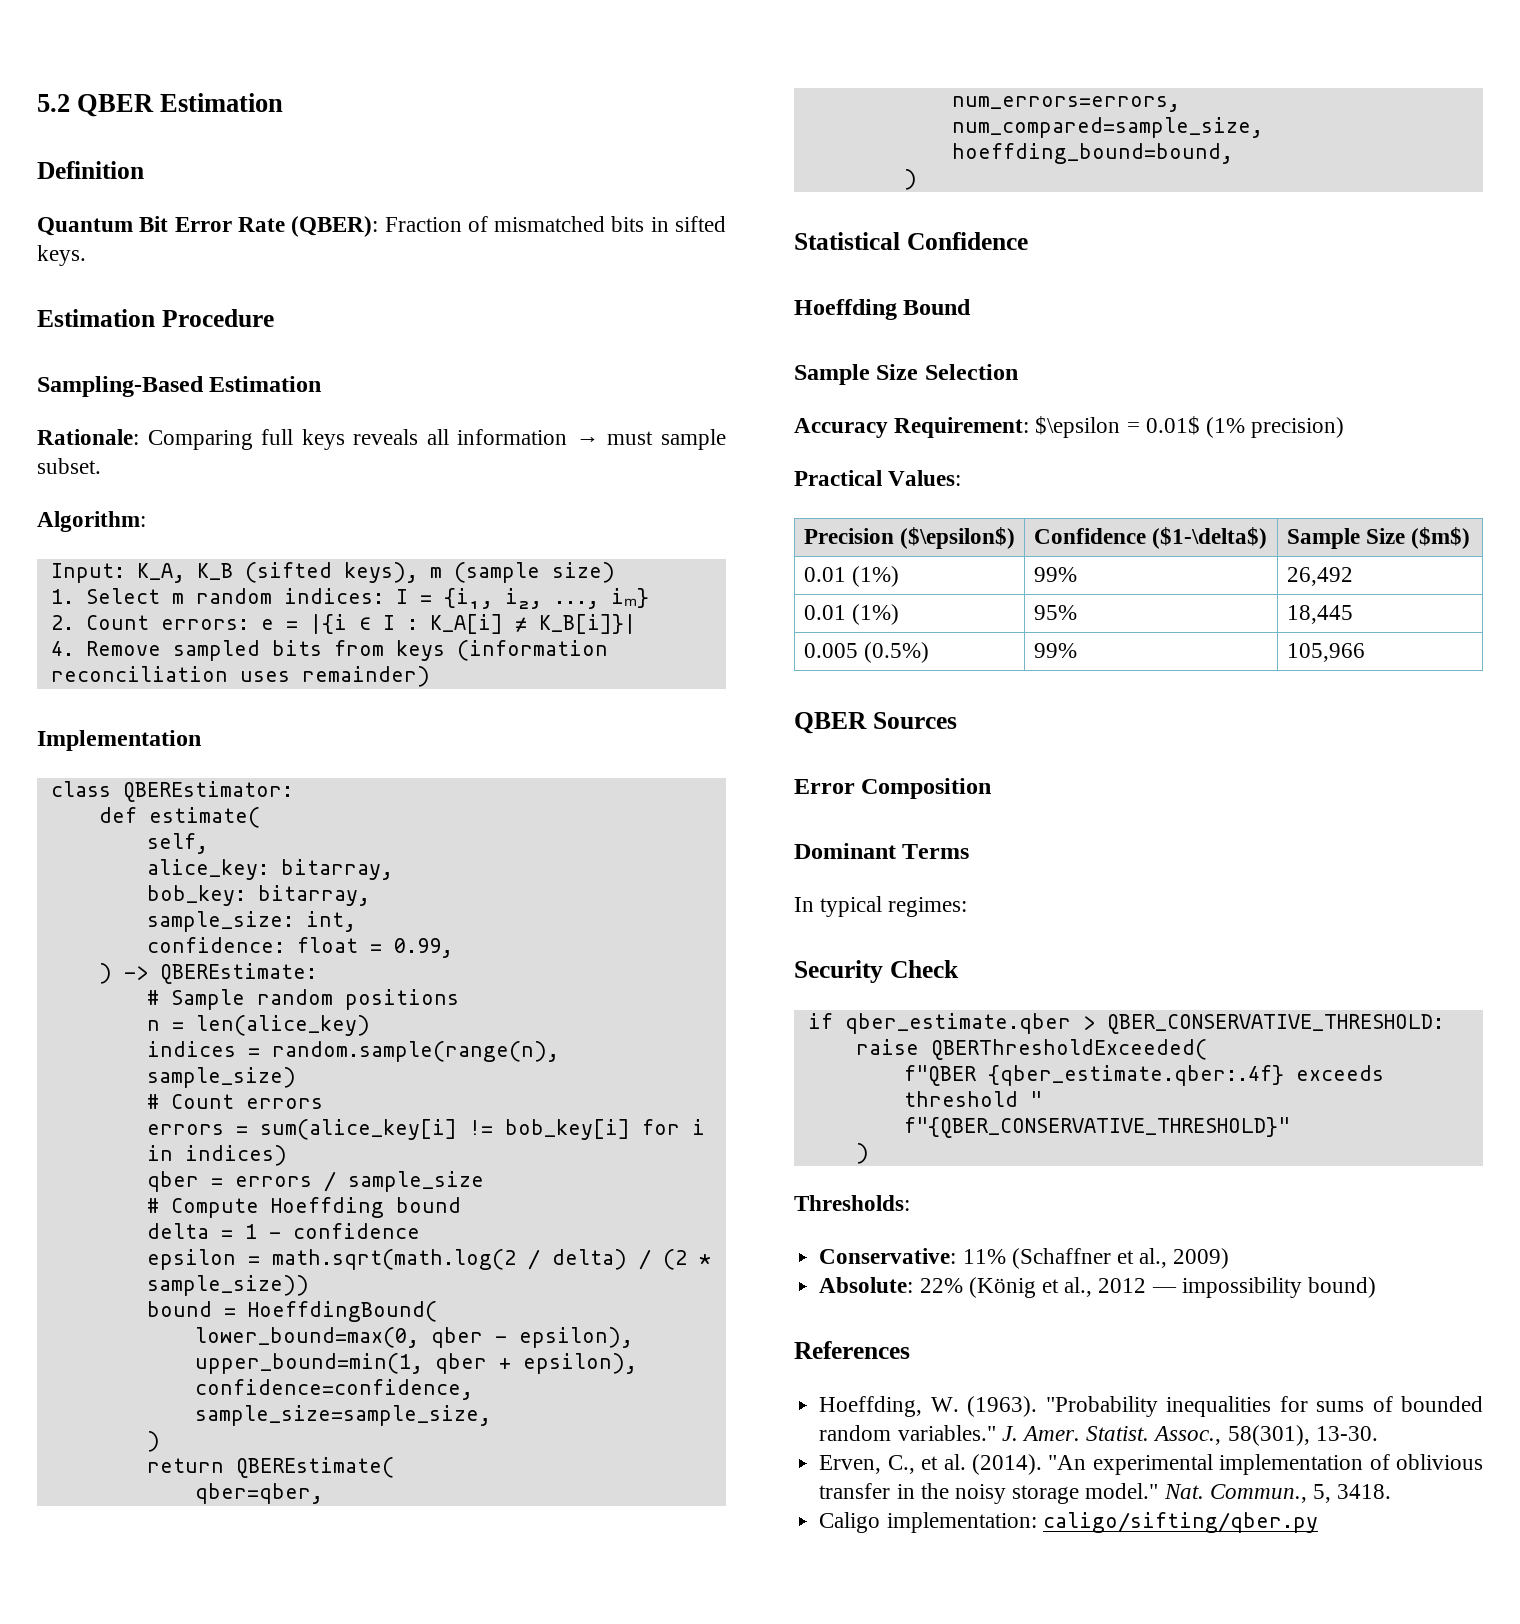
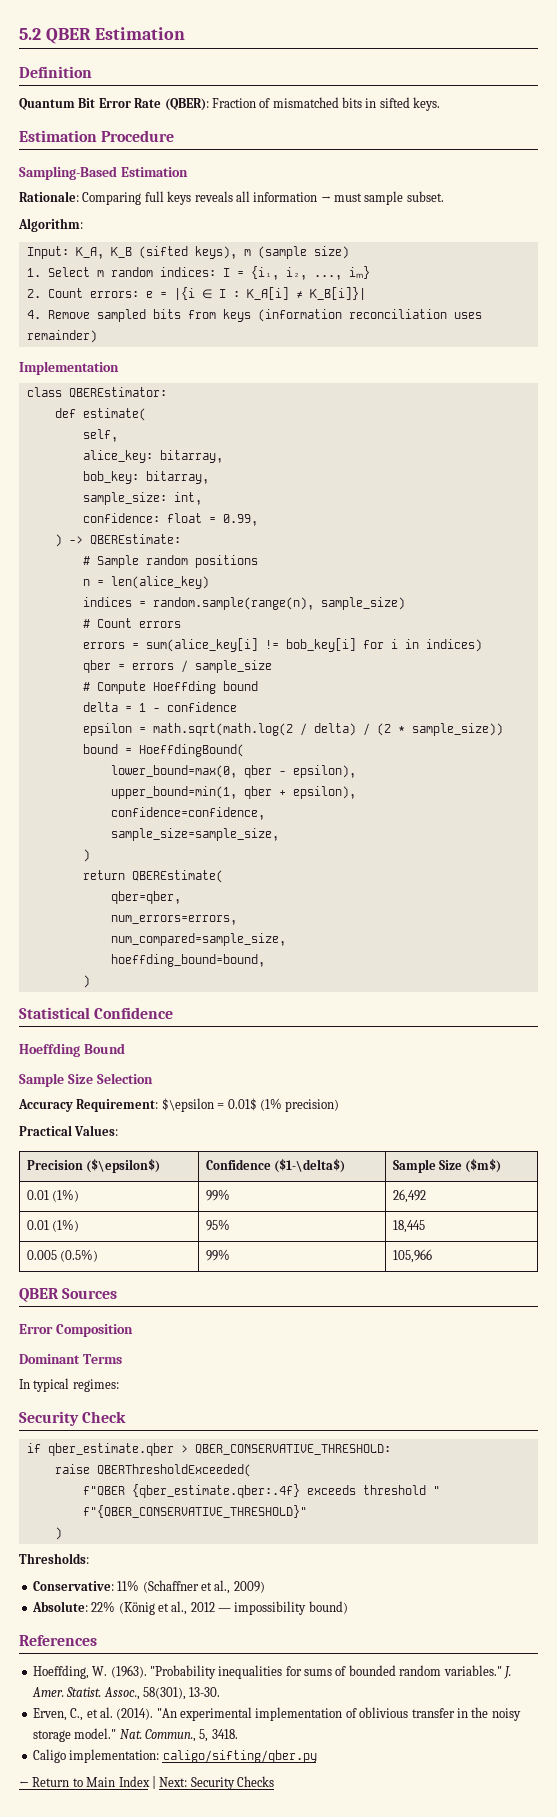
+ ← Return to Main Index | Next: Security Checks

